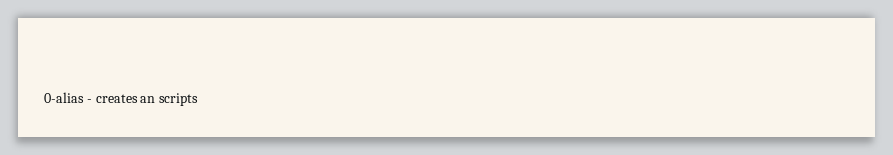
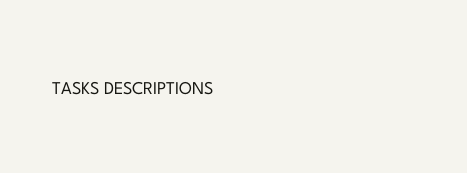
- 0-alias - creates an scripts
+ TASKS DESCRIPTIONS

